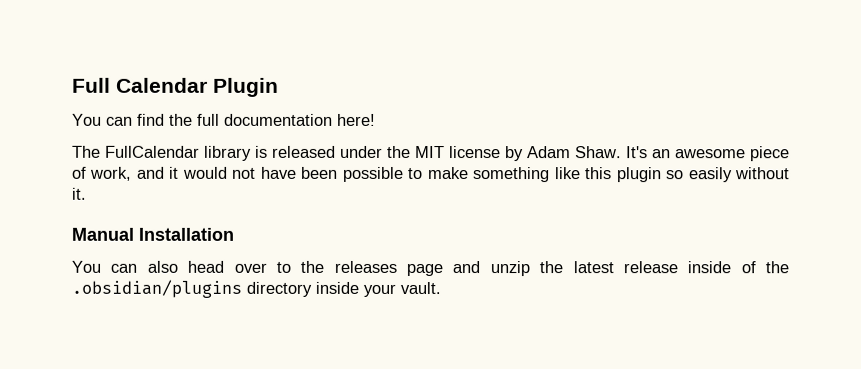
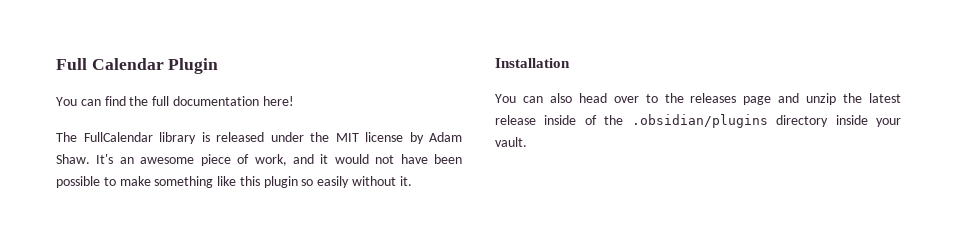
- Manual Installation
+ Installation

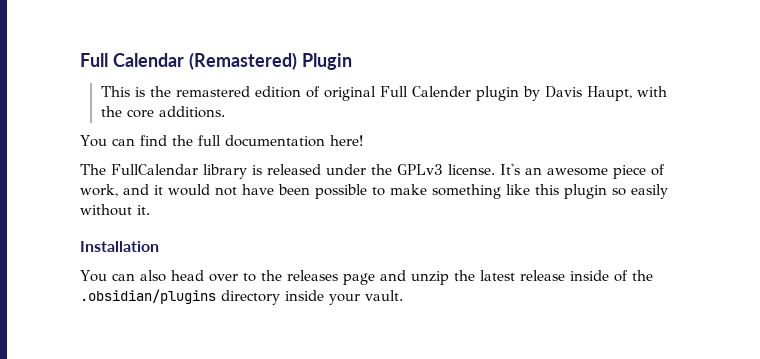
- Full Calendar Plugin
+ Full Calendar (Remastered) Plugin
+ This is the remastered edition of original Full Calender plugin by Davis Haupt, with the core additions.
- The FullCalendar library is released under the MIT license by Adam Shaw.
+ The FullCalendar library is released under the GPLv3 license.

